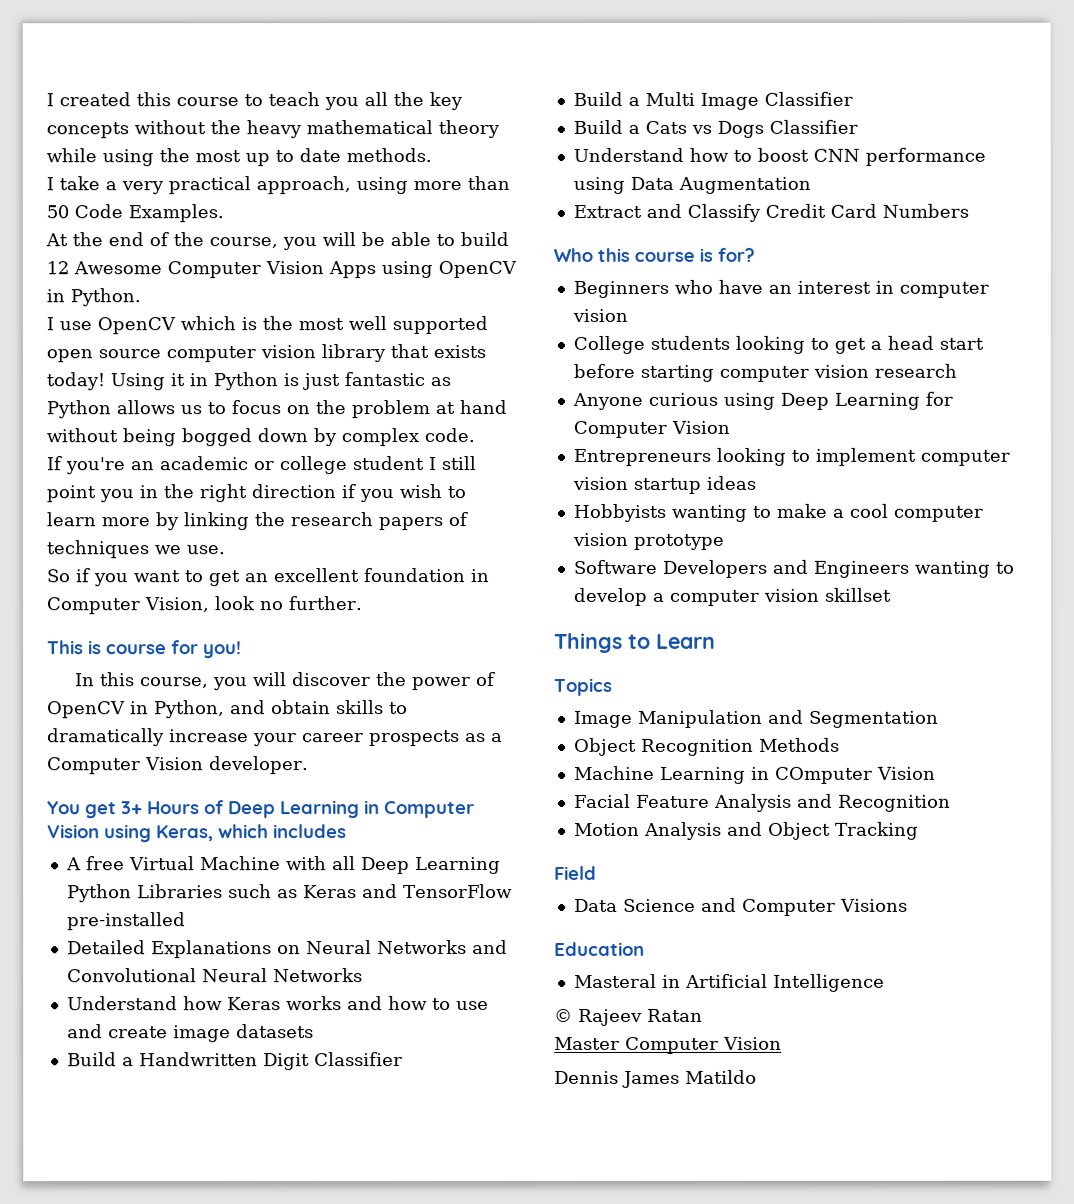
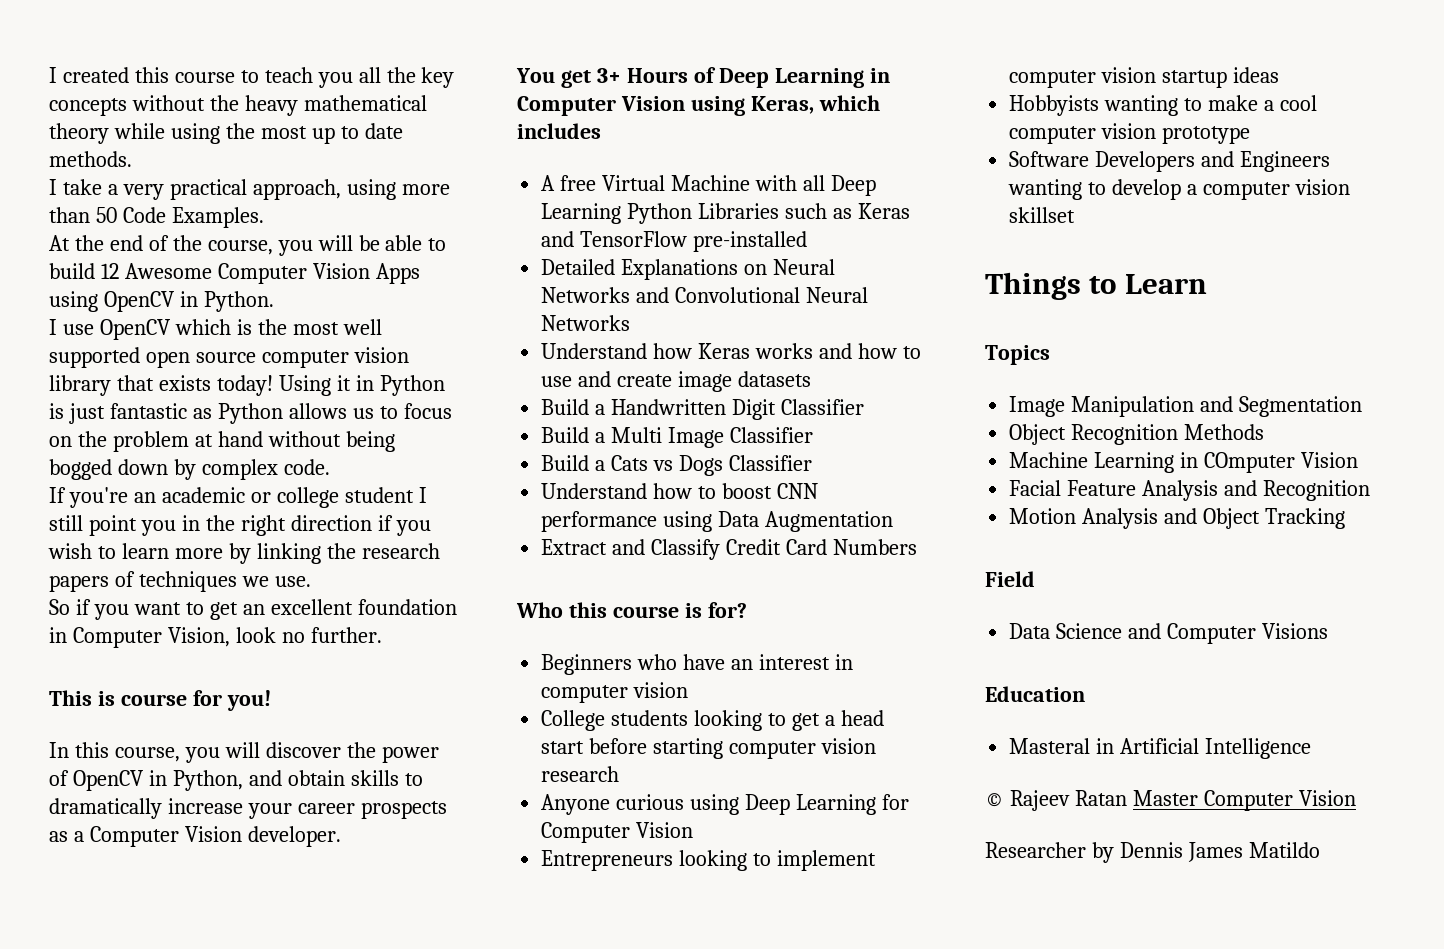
- © Rajeev Ratan
- Master Computer Vision
+ © Rajeev Ratan Master Computer Vision
- Dennis James Matildo
+ Researcher by Dennis James Matildo

